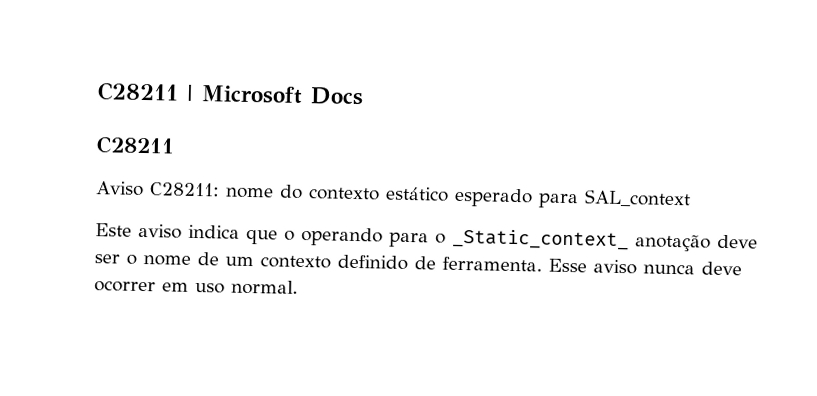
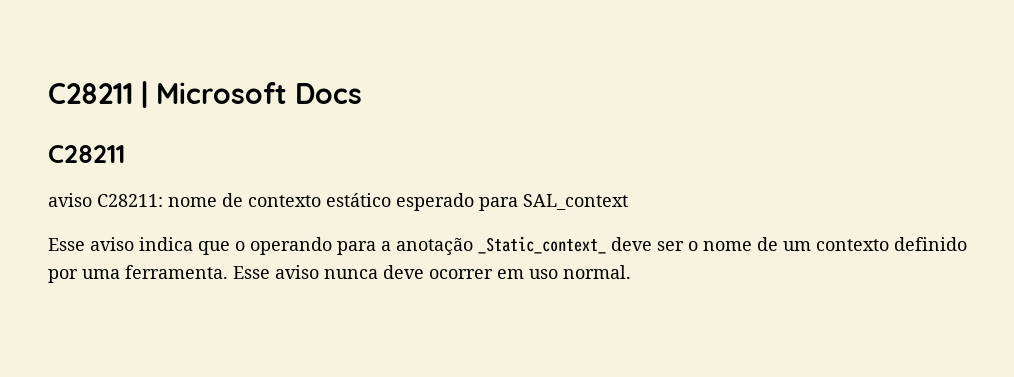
- Aviso C28211: nome do contexto estático esperado para SAL_context
+ aviso C28211: nome de contexto estático esperado para SAL_context
- Este aviso indica que o operando para o _Static_context_ anotação deve ser o nome de um contexto definido de ferramenta.
+ Esse aviso indica que o operando para a anotação _Static_context_ deve ser o nome de um contexto definido por uma ferramenta.

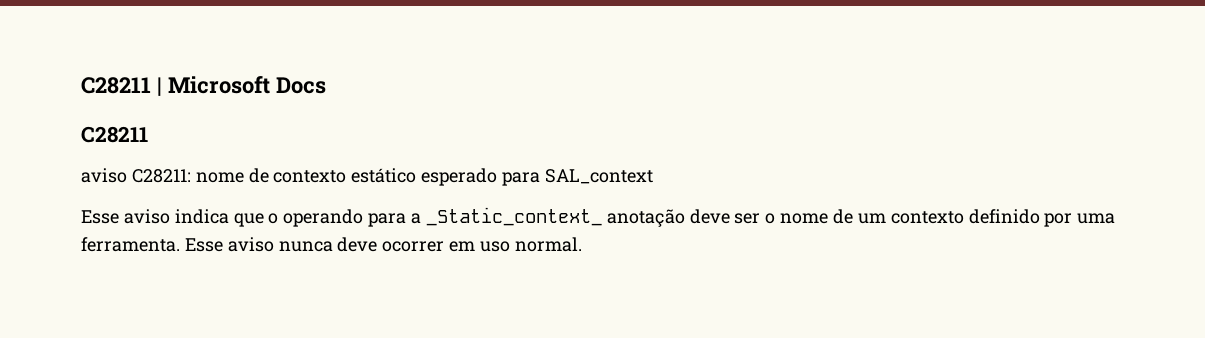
- Esse aviso indica que o operando para a anotação _Static_context_ deve ser o nome de um contexto definido por uma ferramenta.
+ Esse aviso indica que o operando para a _Static_context_ anotação deve ser o nome de um contexto definido por uma ferramenta.

